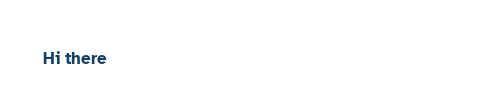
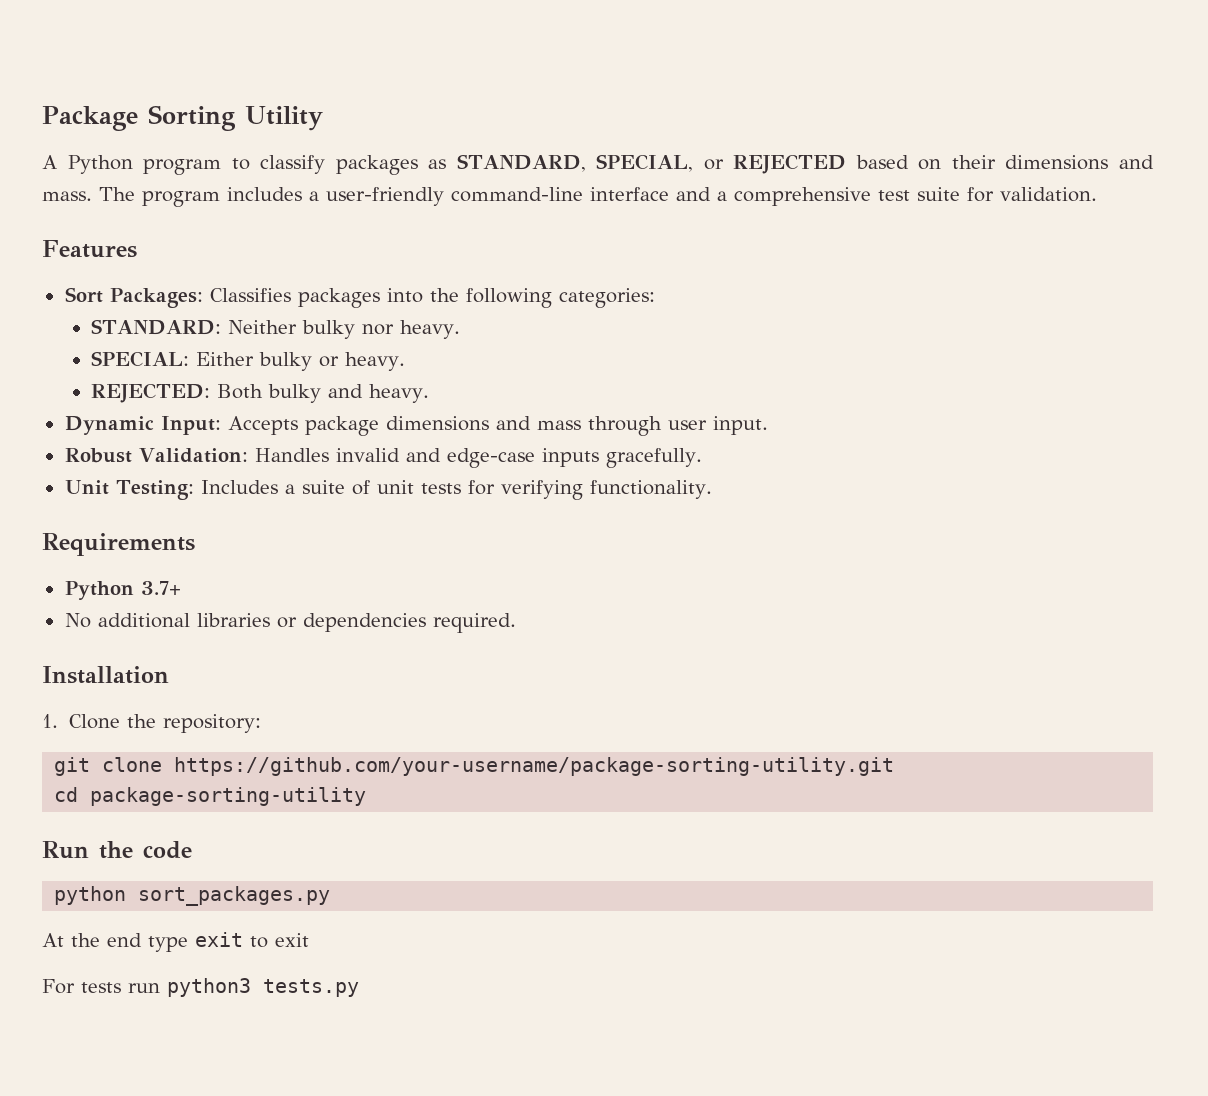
- Hi there
+ Package Sorting Utility
+ A Python program to classify packages as STANDARD, SPECIAL, or REJECTED based on their dimensions and mass. The program includes a user-friendly command-line interface and a comprehensive test suite for validation.
+ Features
+ Sort Packages: Classifies packages into the following categories:
+ STANDARD: Neither bulky nor heavy.
+ SPECIAL: Either bulky or heavy.
+ REJECTED: Both bulky and heavy.
+ Dynamic Input: Accepts package dimensions and mass through user input.
+ Robust Validation: Handles invalid and edge-case inputs gracefully.
+ Unit Testing: Includes a suite of unit tests for verifying functionality.
+ Requirements
+ Python 3.7+
+ No additional libraries or dependencies required.
+ Installation
+ 1. Clone the repository:
+ git clone https://github.com/your-username/package-sorting-utility.git
+ cd package-sorting-utility
+ Run the code
+ python sort_packages.py
+ At the end type exit to exit
+ For tests run python3 tests.py

